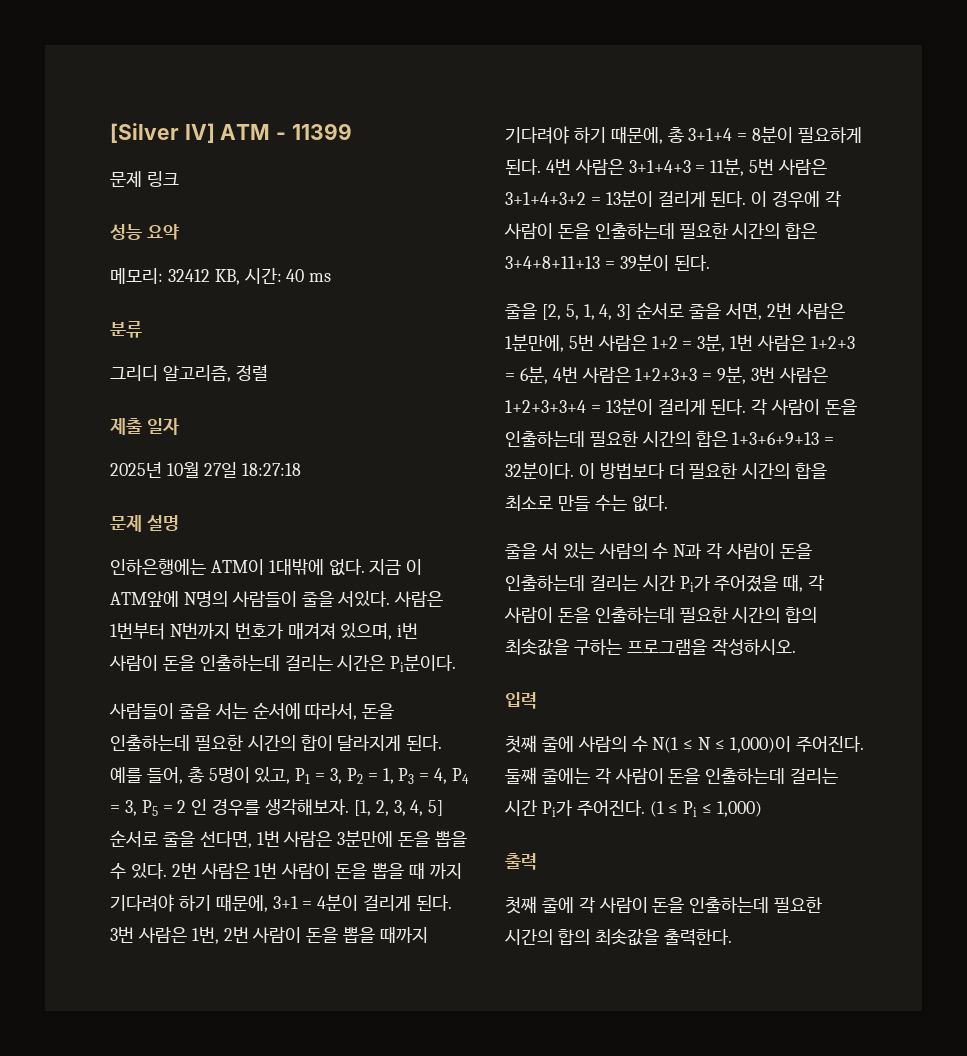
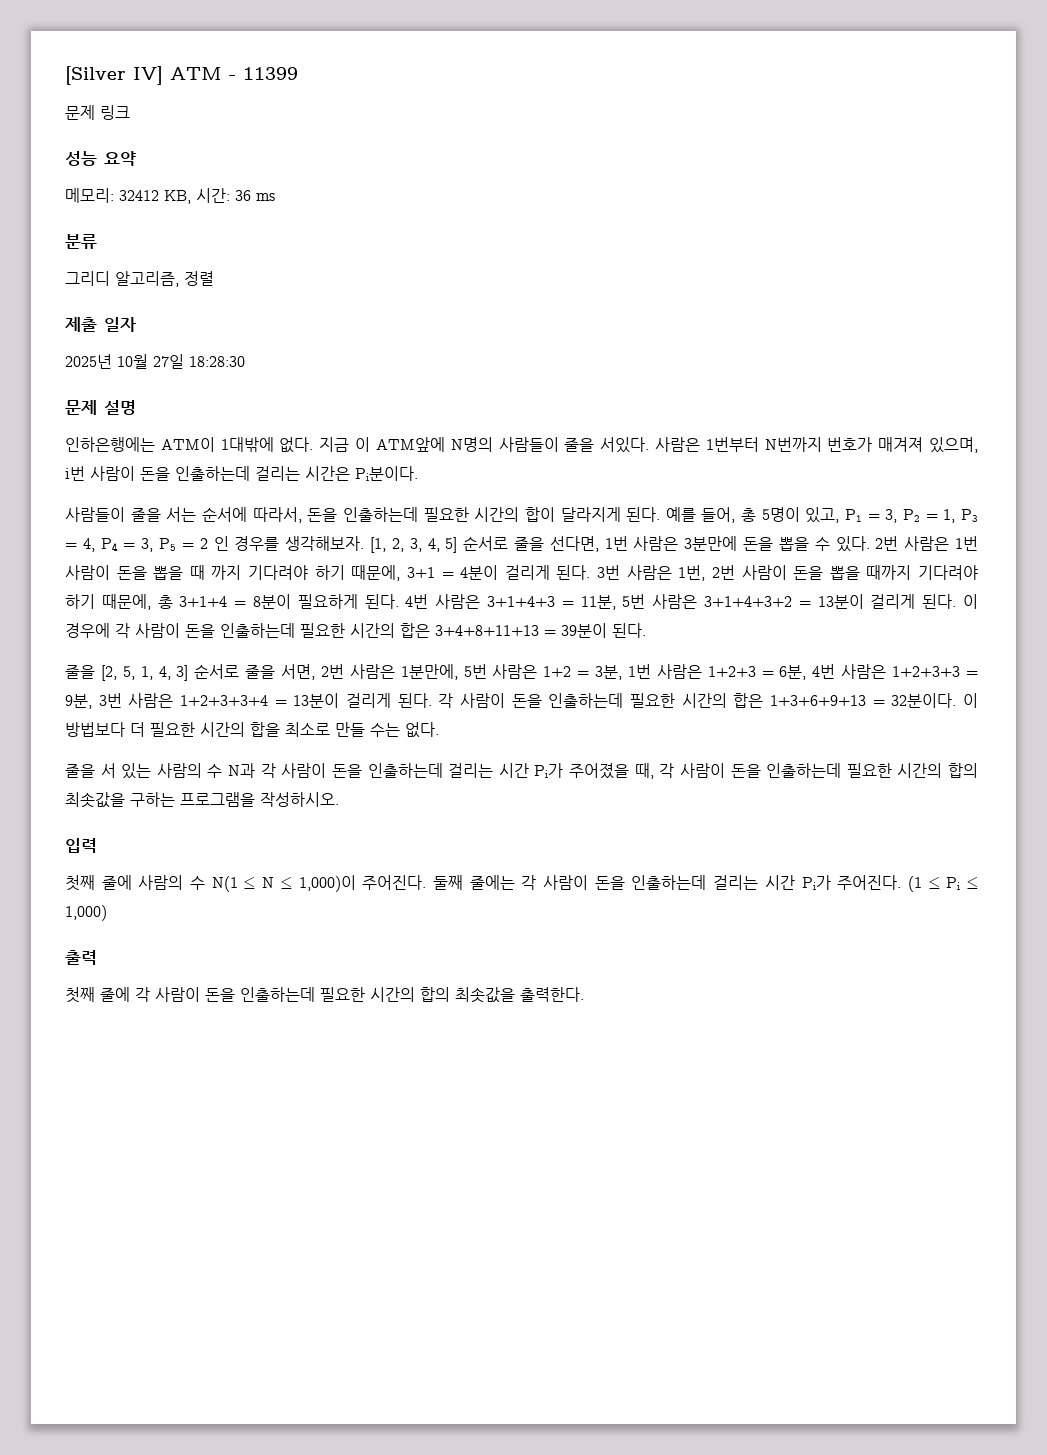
- 메모리: 32412 KB, 시간: 40 ms
+ 메모리: 32412 KB, 시간: 36 ms
- 2025년 10월 27일 18:27:18
+ 2025년 10월 27일 18:28:30

